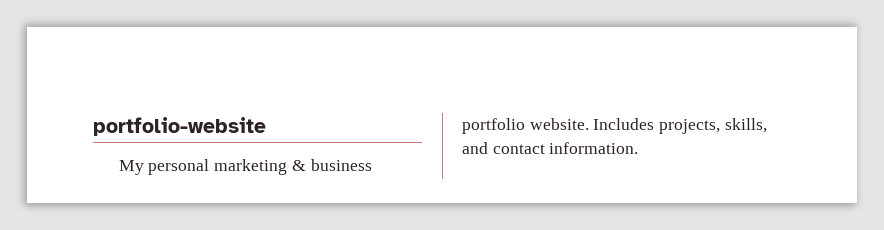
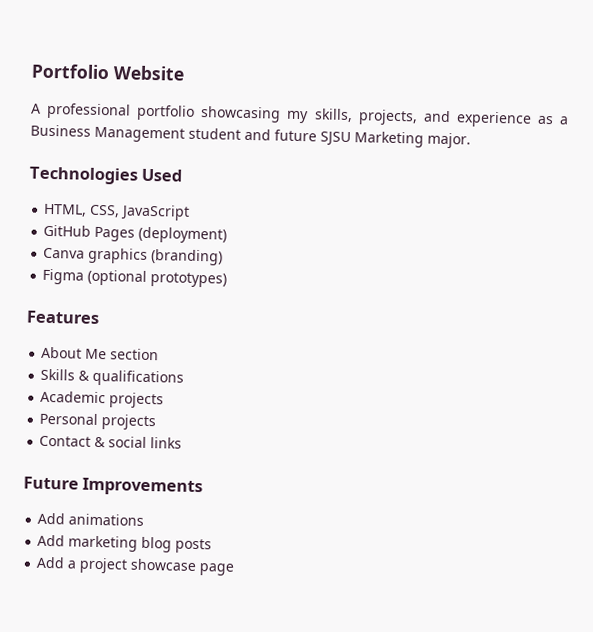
- portfolio-website
- My personal marketing & business portfolio website. Includes projects, skills, and contact information.
+ Portfolio Website
+ A professional portfolio showcasing my skills, projects, and experience as a Business Management student and future SJSU Marketing major.
+ Technologies Used
+ HTML, CSS, JavaScript
+ GitHub Pages (deployment)
+ Canva graphics (branding)
+ Figma (optional prototypes)
+ Features
+ About Me section
+ Skills & qualifications
+ Academic projects
+ Personal projects
+ Contact & social links
+ Future Improvements
+ Add animations
+ Add marketing blog posts
+ Add a project showcase page

